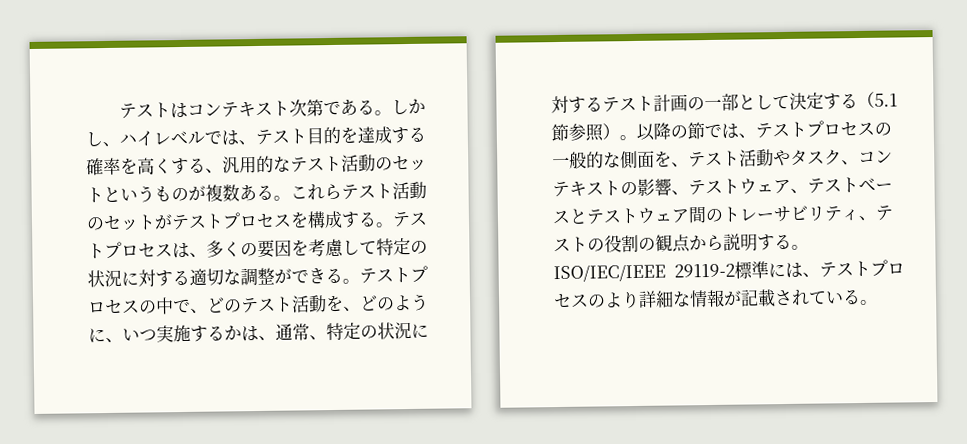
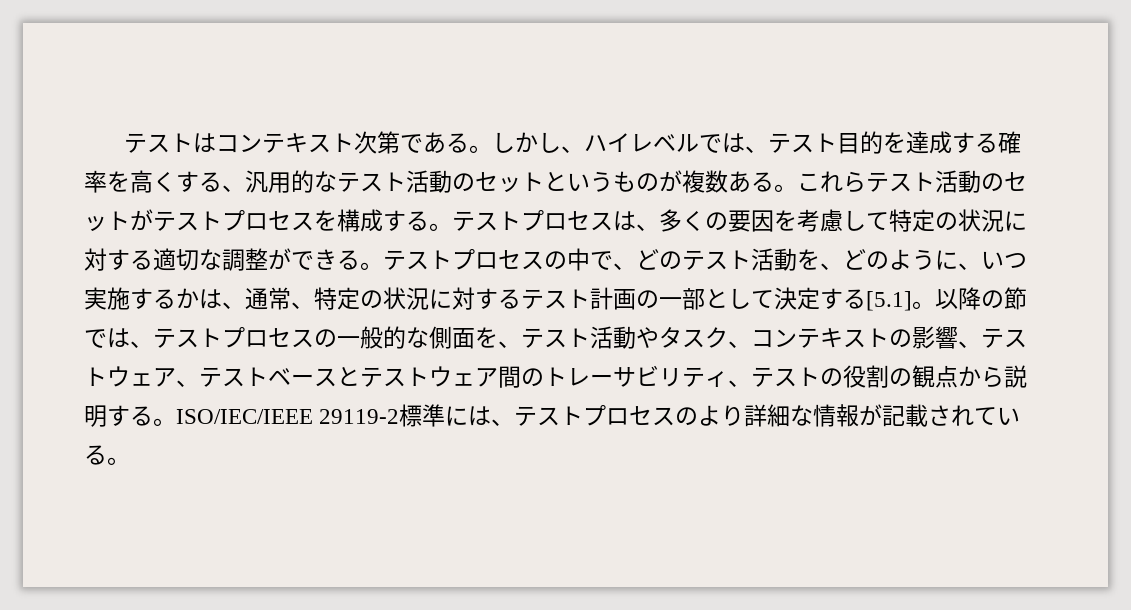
- テストプロセスの中で、どのテスト活動を、どのように、いつ実施するかは、通常、特定の状況に対するテスト計画の一部として決定する（5.1節参照）。
+ テストプロセスの中で、どのテスト活動を、どのように、いつ実施するかは、通常、特定の状況に対するテスト計画の一部として決定する[5.1]。

